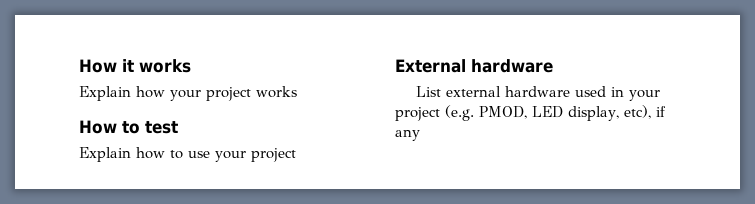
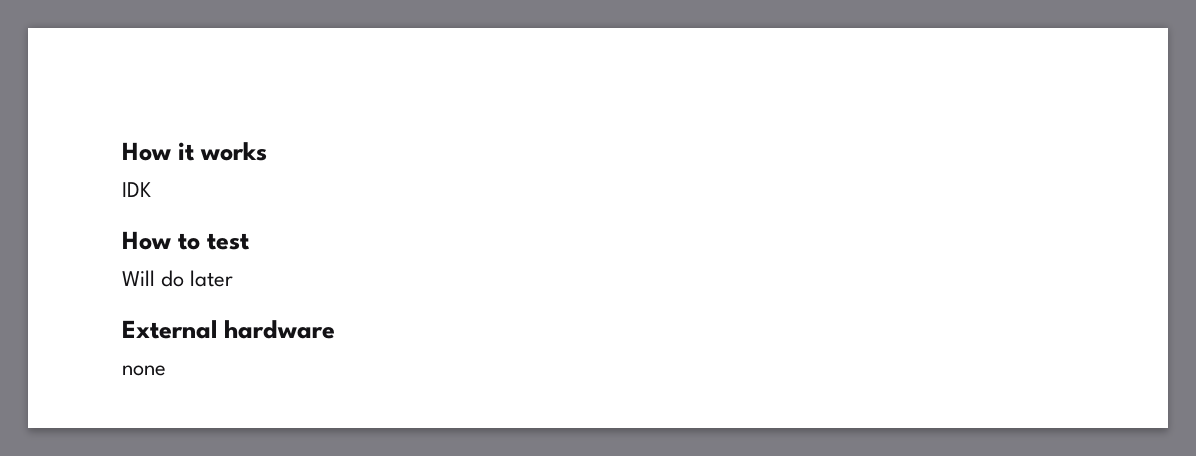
- Explain how your project works
+ IDK
  How to test
- Explain how to use your project
+ Will do later
  External hardware
- List external hardware used in your project (e.g. PMOD, LED display, etc), if any
+ none

